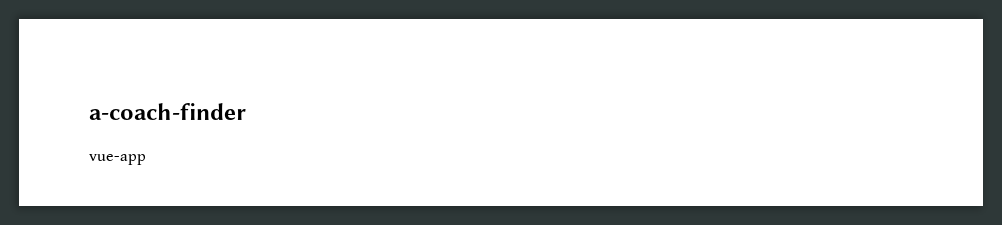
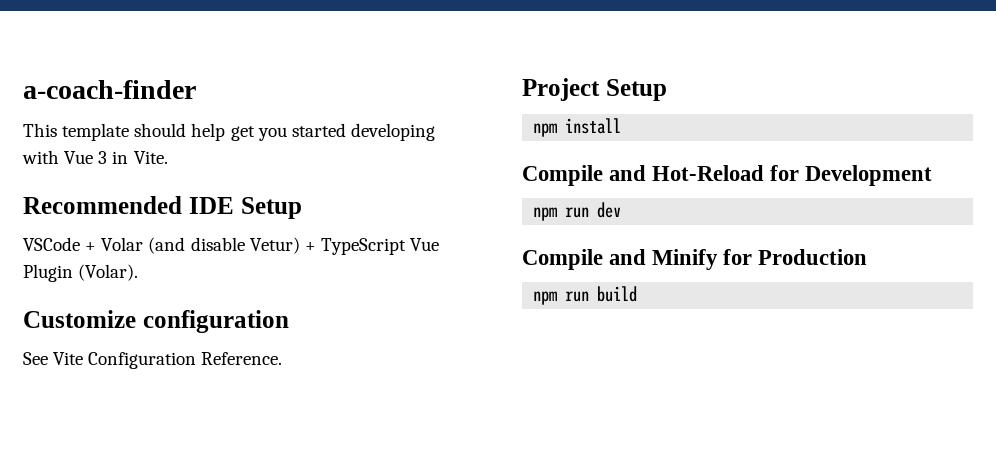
- vue-app
+ This template should help get you started developing with Vue 3 in Vite.
+ Recommended IDE Setup
+ VSCode + Volar (and disable Vetur) + TypeScript Vue Plugin (Volar).
+ Customize configuration
+ See Vite Configuration Reference.
+ Project Setup
+ npm install
+ Compile and Hot-Reload for Development
+ npm run dev
+ Compile and Minify for Production
+ npm run build

